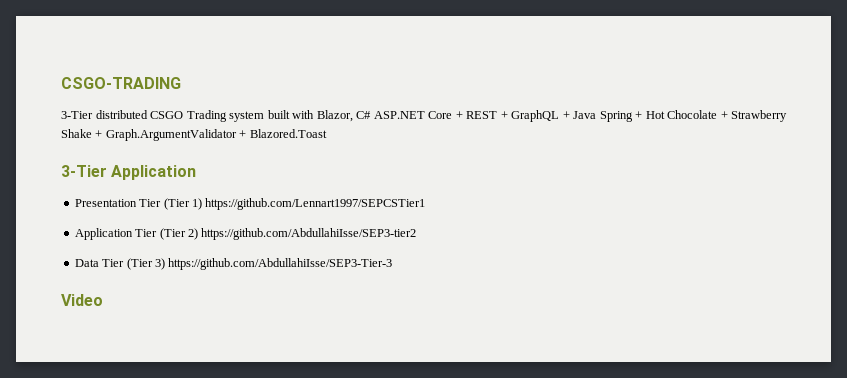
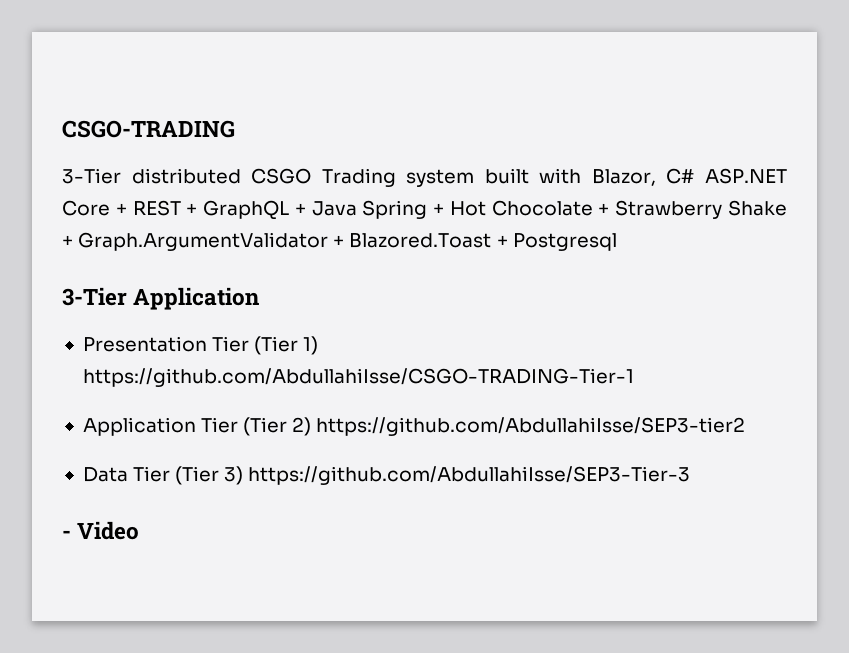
- 3-Tier distributed CSGO Trading system built with Blazor, C# ASP.NET Core + REST + GraphQL + Java Spring + Hot Chocolate + Strawberry Shake + Graph.ArgumentValidator + Blazored.Toast
+ 3-Tier distributed CSGO Trading system built with Blazor, C# ASP.NET Core + REST + GraphQL + Java Spring + Hot Chocolate + Strawberry Shake + Graph.ArgumentValidator + Blazored.Toast + Postgresql
- Presentation Tier (Tier 1) https://github.com/Lennart1997/SEPCSTier1
+ Presentation Tier (Tier 1) https://github.com/AbdullahiIsse/CSGO-TRADING-Tier-1
- Video
+ - Video

